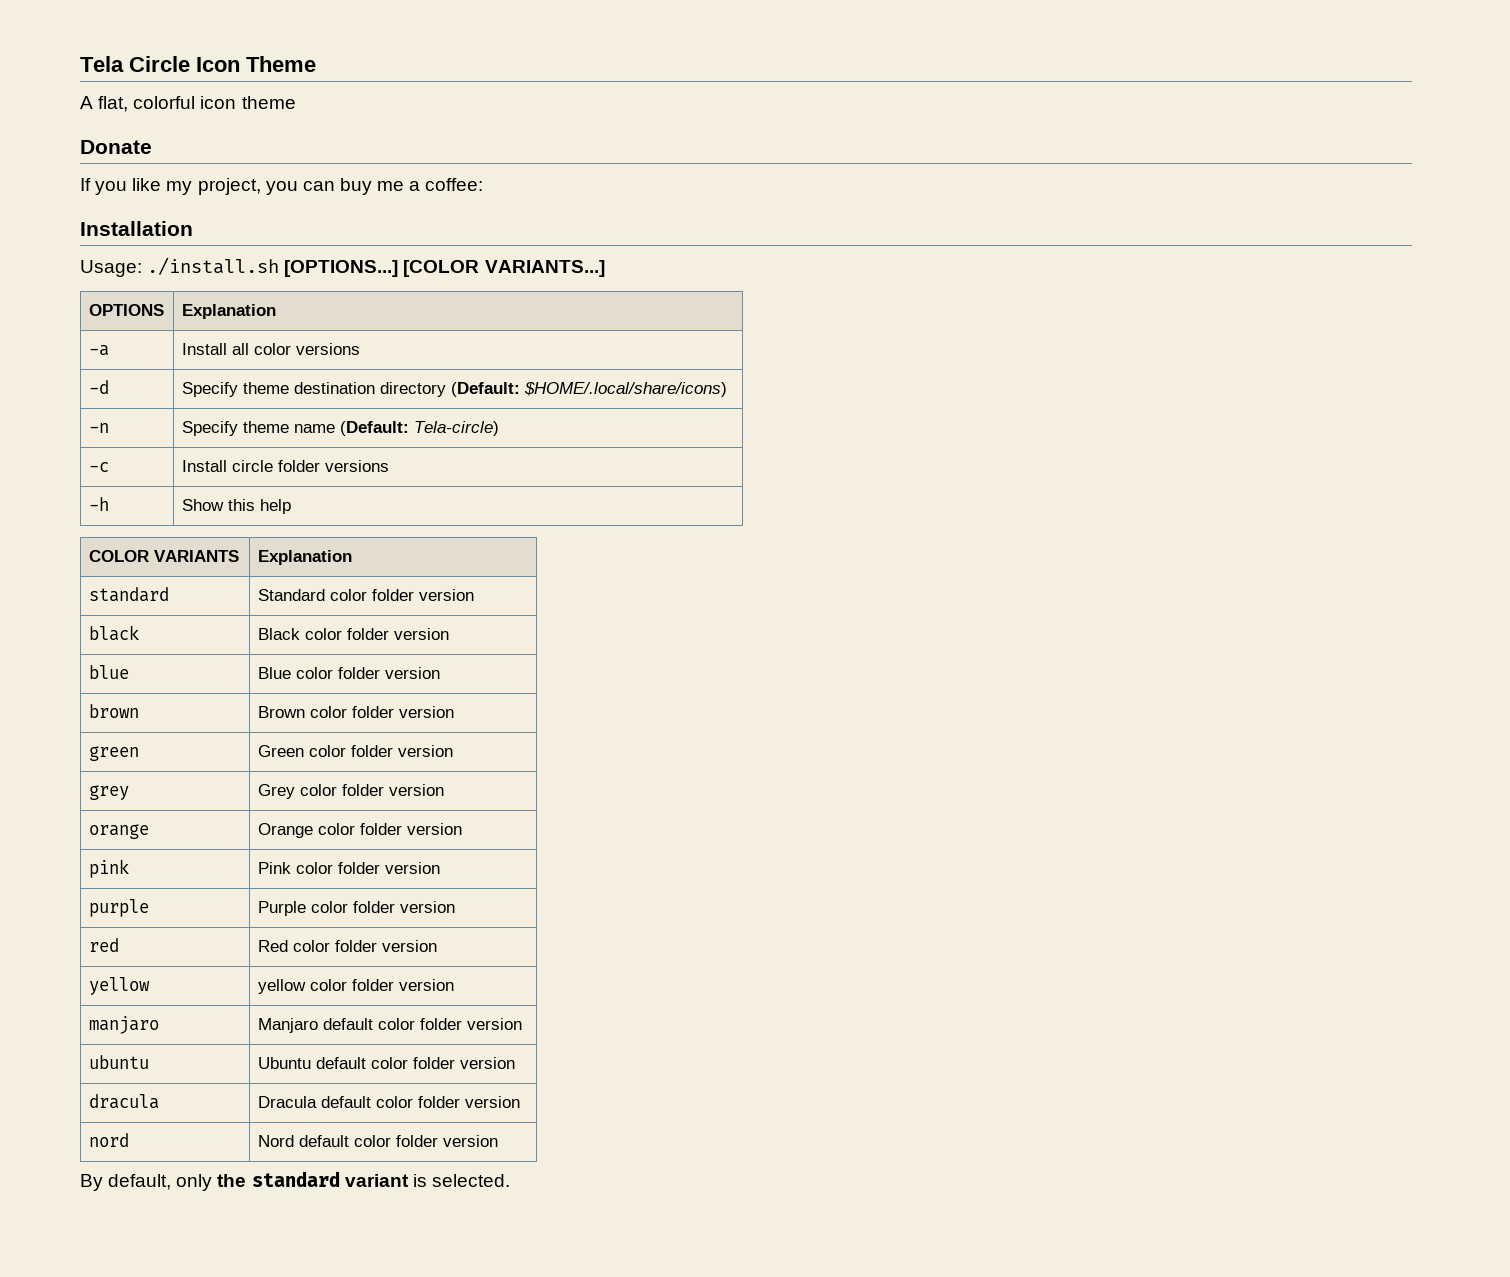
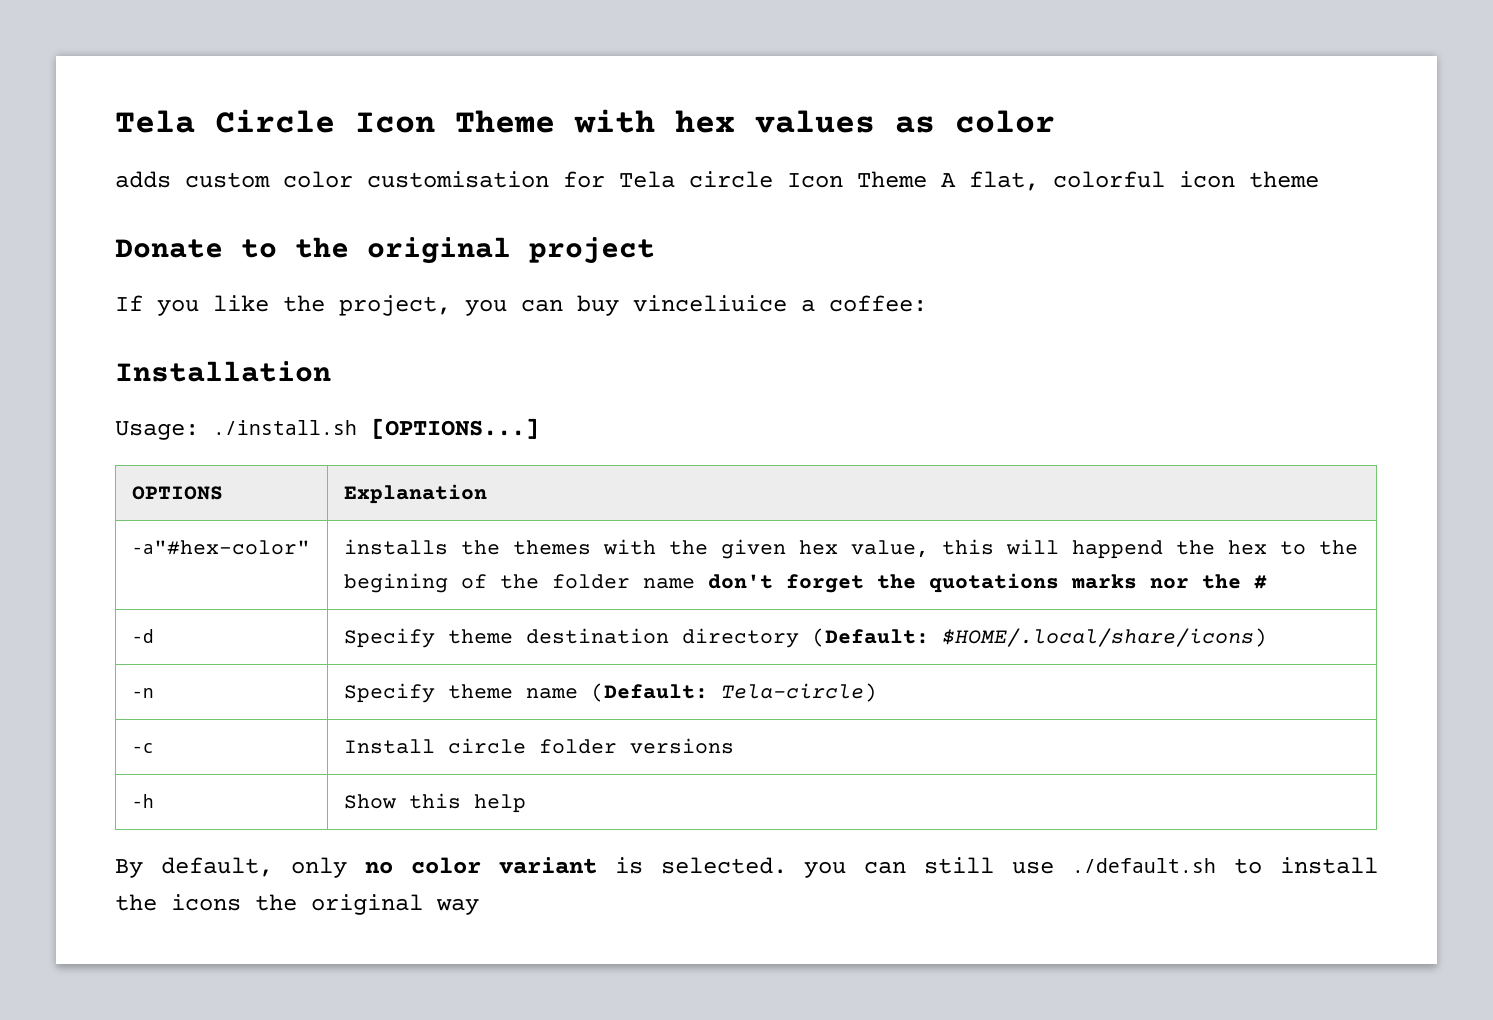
- Tela Circle Icon Theme
- A flat, colorful icon theme
+ Tela Circle Icon Theme with hex values as color
+ adds custom color customisation for Tela circle Icon Theme A flat, colorful icon theme
- Donate
+ Donate to the original project
- If you like my project, you can buy me a coffee:
+ If you like the project, you can buy vinceliuice a coffee:
- [COLOR VARIANTS...]
- -a | Install all color versions
+ -a"#hex-color" | installs the themes with the given hex value, this will happend the hex to the begining of the folder name don't forget the quotations marks nor the #
- COLOR VARIANTS | Explanation
- standard | Standard color folder version
- black | Black color folder version
- blue | Blue color folder version
- brown | Brown color folder version
- green | Green color folder version
- grey | Grey color folder version
- orange | Orange color folder version
- pink | Pink color folder version
- purple | Purple color folder version
- red | Red color folder version
- yellow | yellow color folder version
- manjaro | Manjaro default color folder version
- ubuntu | Ubuntu default color folder version
- dracula | Dracula default color folder version
- nord | Nord default color folder version
- By default, only the standard variant is selected.
+ By default, only no color variant is selected. you can still use ./default.sh to install the icons the original way

